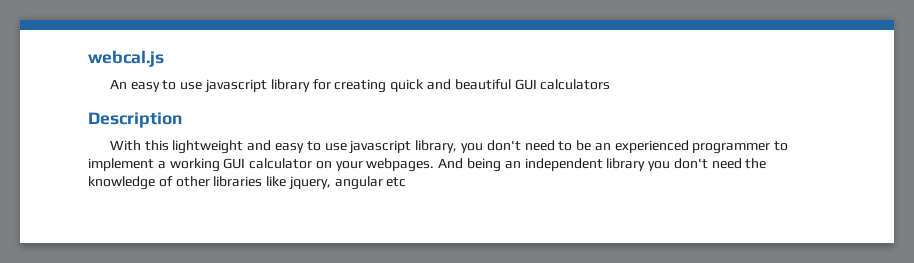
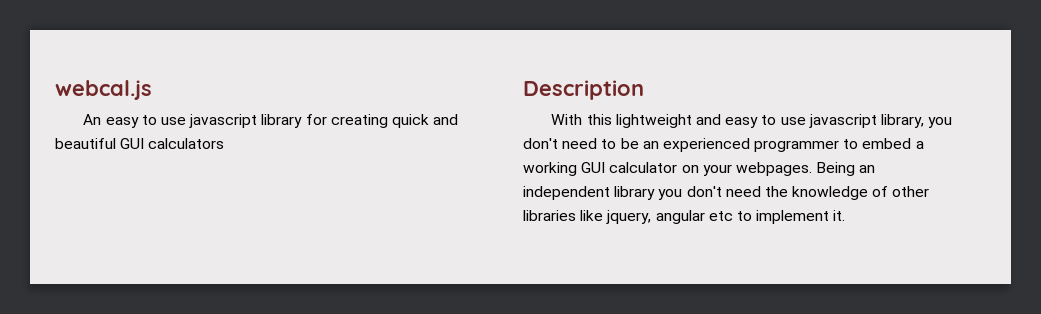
- With this lightweight and easy to use javascript library, you don't need to be an experienced programmer to implement a working GUI calculator on your webpages.
+ With this lightweight and easy to use javascript library, you don't need to be an experienced programmer to embed a working GUI calculator on your webpages.
- And being an independent library you don't need the knowledge of other libraries like jquery, angular etc
+ Being an independent library you don't need the knowledge of other libraries like jquery, angular etc to implement it.

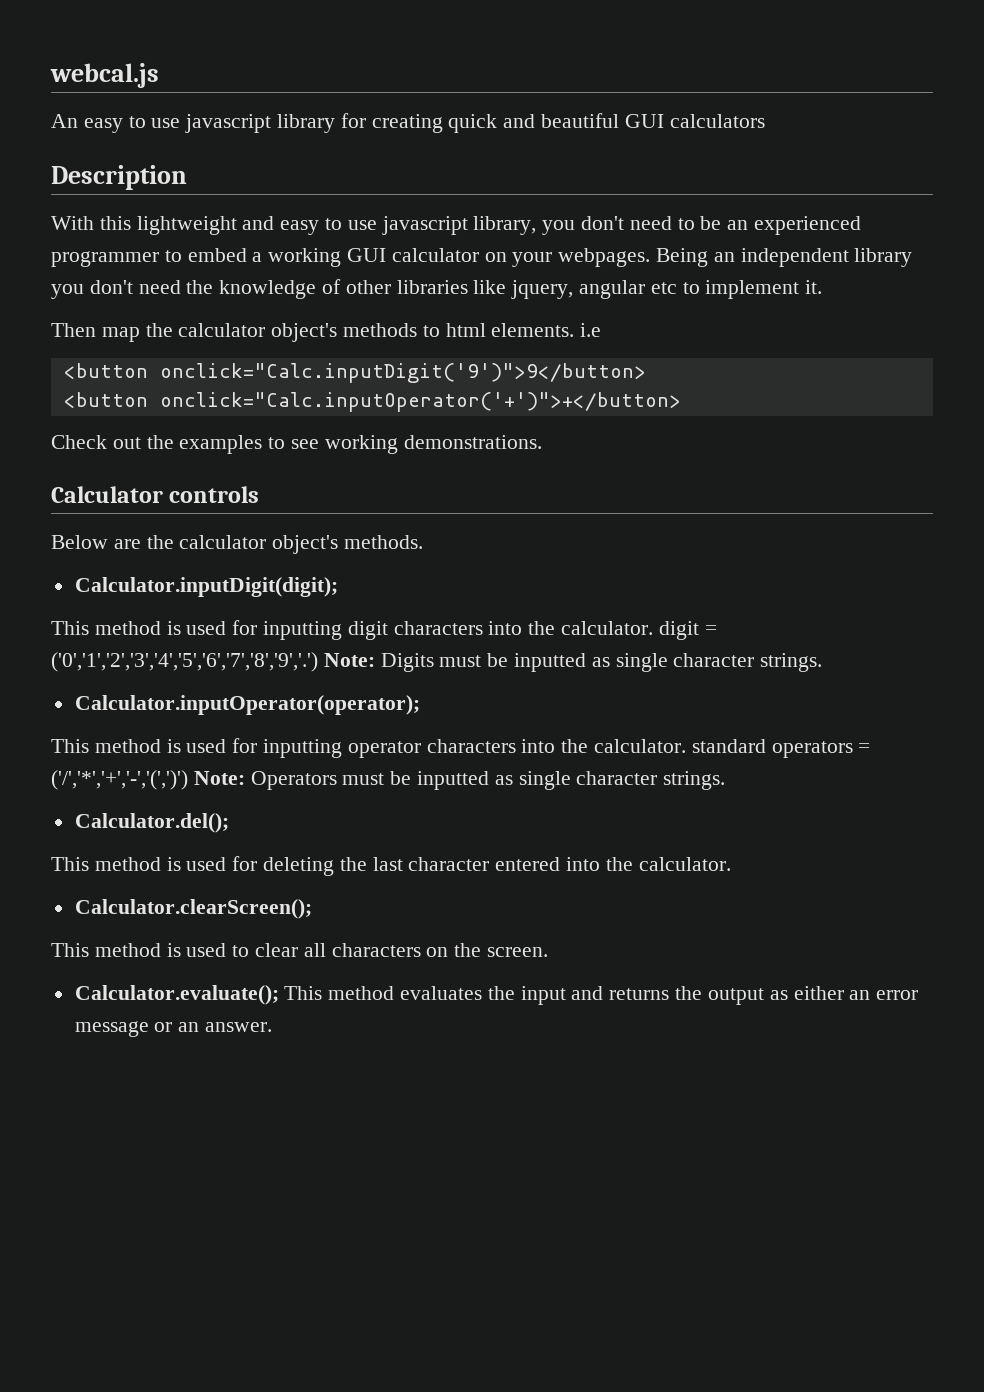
+ Then map the calculator object's methods to html elements. i.e
+ <button onclick="Calc.inputDigit('9')">9</button>
+ <button onclick="Calc.inputOperator('+')">+</button>
+ Check out the examples to see working demonstrations.
+ Calculator controls
+ Below are the calculator object's methods.
+ Calculator.inputDigit(digit);
+ This method is used for inputting digit characters into the calculator. digit = ('0','1','2','3','4','5','6','7','8','9','.') Note: Digits must be inputted as single character strings.
+ Calculator.inputOperator(operator);
+ This method is used for inputting operator characters into the calculator. standard operators = ('/','*','+','-','(',')') Note: Operators must be inputted as single character strings.
+ Calculator.del();
+ This method is used for deleting the last character entered into the calculator.
+ Calculator.clearScreen();
+ This method is used to clear all characters on the screen.
+ Calculator.evaluate(); This method evaluates the input and returns the output as either an error message or an answer.

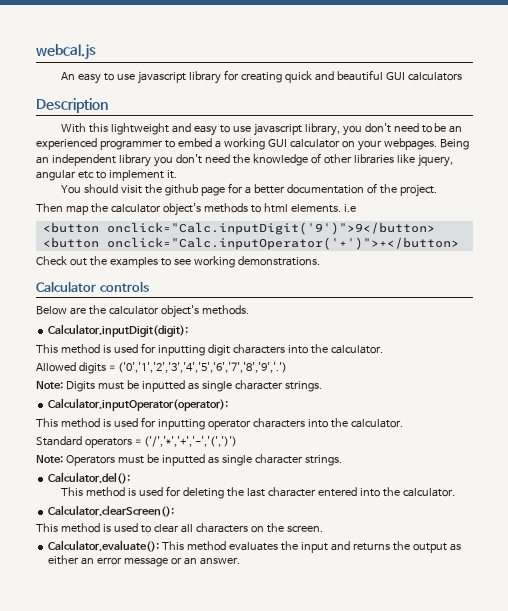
+ You should visit the github page for a better documentation of the project.
- This method is used for inputting digit characters into the calculator. digit = ('0','1','2','3','4','5','6','7','8','9','.') Note: Digits must be inputted as single character strings.
+ This method is used for inputting digit characters into the calculator.
+ Allowed digits = ('0','1','2','3','4','5','6','7','8','9','.')
+ Note: Digits must be inputted as single character strings.
- This method is used for inputting operator characters into the calculator. standard operators = ('/','*','+','-','(',')') Note: Operators must be inputted as single character strings.
+ This method is used for inputting operator characters into the calculator.
+ Standard operators = ('/','*','+','-','(',')')
+ Note: Operators must be inputted as single character strings.

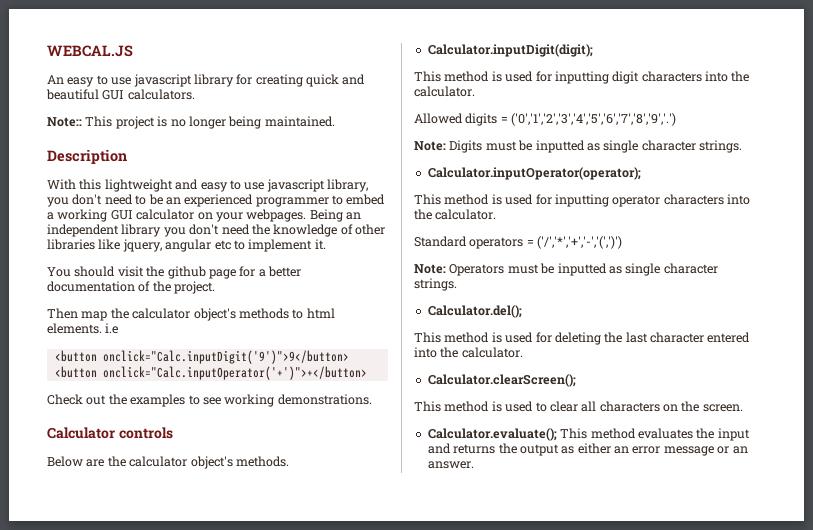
- webcal.js
+ WEBCAL.JS
- An easy to use javascript library for creating quick and beautiful GUI calculators
+ An easy to use javascript library for creating quick and beautiful GUI calculators.
+ Note:: This project is no longer being maintained.

